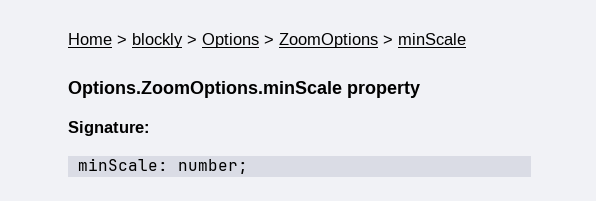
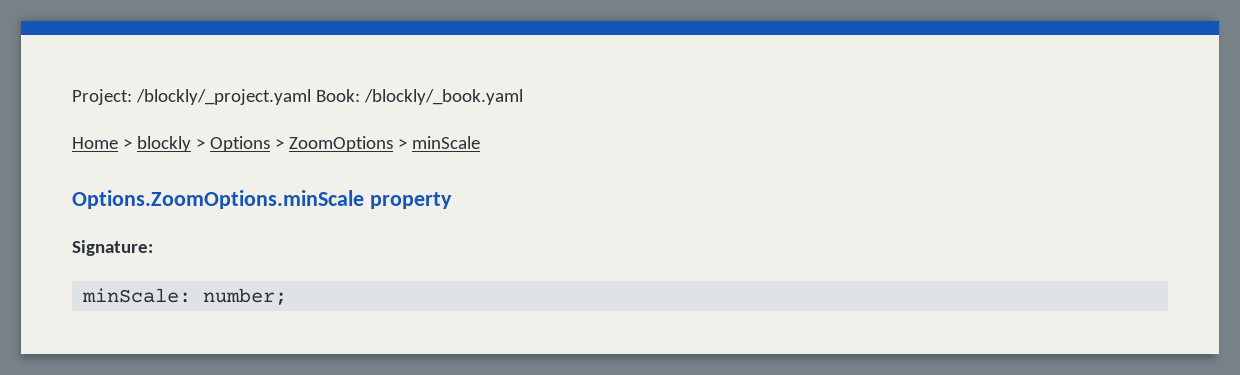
+ Project: /blockly/_project.yaml Book: /blockly/_book.yaml

